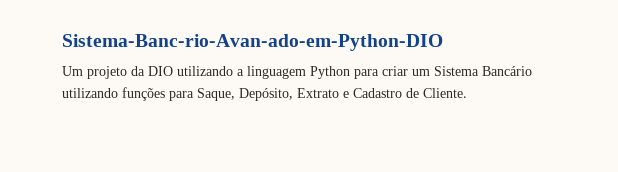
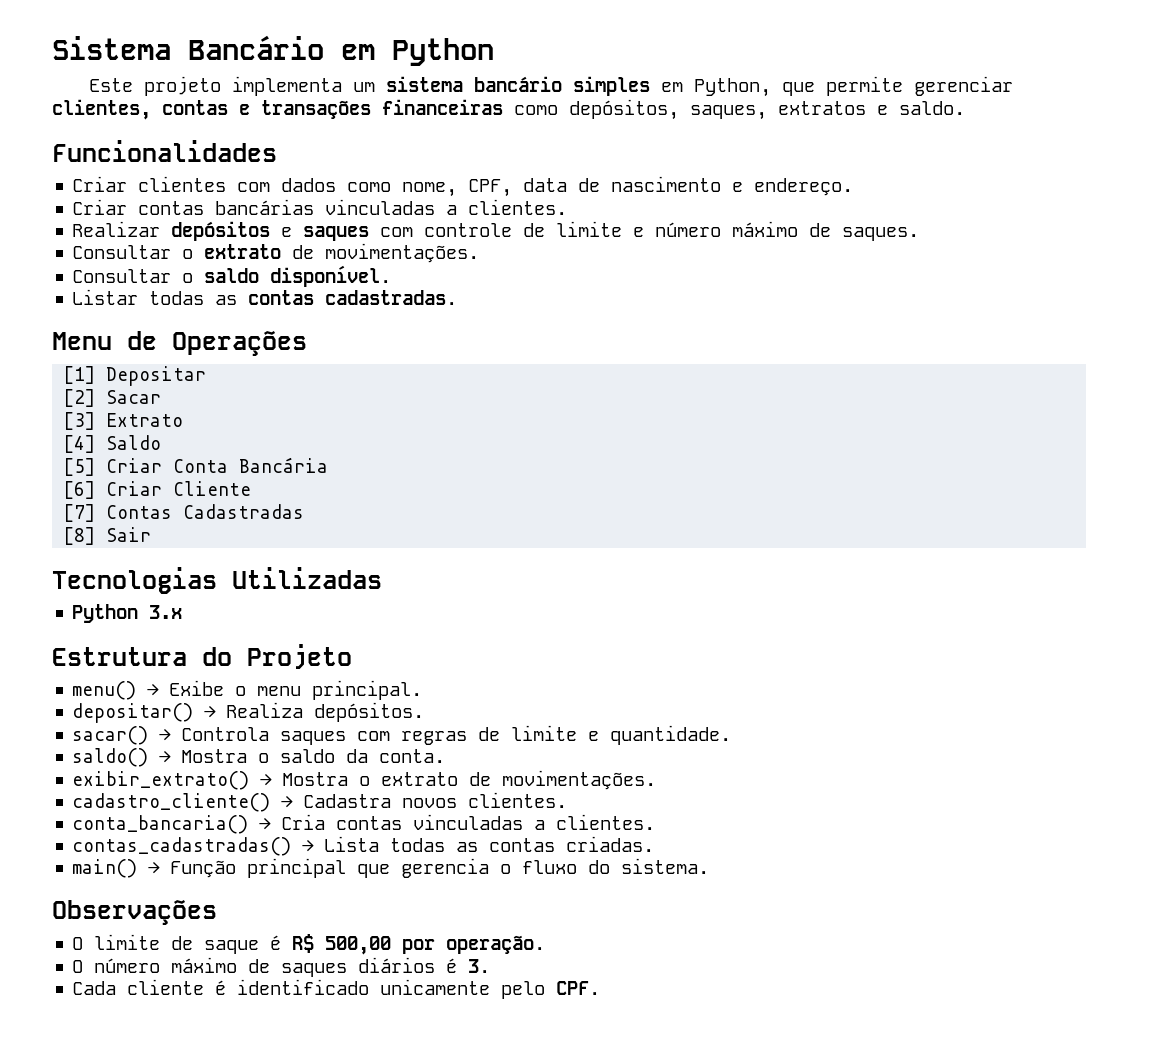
- Sistema-Banc-rio-Avan-ado-em-Python-DIO
- Um projeto da DIO utilizando a linguagem Python para criar um Sistema Bancário utilizando funções para Saque, Depósito, Extrato e Cadastro de Cliente.
+ Sistema Bancário em Python
+ Este projeto implementa um sistema bancário simples em Python, que permite gerenciar clientes, contas e transações financeiras como depósitos, saques, extratos e saldo.
+ Funcionalidades
+ Criar clientes com dados como nome, CPF, data de nascimento e endereço.
+ Criar contas bancárias vinculadas a clientes.
+ Realizar depósitos e saques com controle de limite e número máximo de saques.
+ Consultar o extrato de movimentações.
+ Consultar o saldo disponível.
+ Listar todas as contas cadastradas.
+ Menu de Operações
+ [1] Depositar
+ [2] Sacar
+ [3] Extrato
+ [4] Saldo
+ [5] Criar Conta Bancária
+ [6] Criar Cliente
+ [7] Contas Cadastradas
+ [8] Sair
+ Tecnologias Utilizadas
+ Python 3.x
+ Estrutura do Projeto
+ menu() → Exibe o menu principal.
+ depositar() → Realiza depósitos.
+ sacar() → Controla saques com regras de limite e quantidade.
+ saldo() → Mostra o saldo da conta.
+ exibir_extrato() → Mostra o extrato de movimentações.
+ cadastro_cliente() → Cadastra novos clientes.
+ conta_bancaria() → Cria contas vinculadas a clientes.
+ contas_cadastradas() → Lista todas as contas criadas.
+ main() → Função principal que gerencia o fluxo do sistema.
+ Observações
+ O limite de saque é R$ 500,00 por operação.
+ O número máximo de saques diários é 3.
+ Cada cliente é identificado unicamente pelo CPF.

